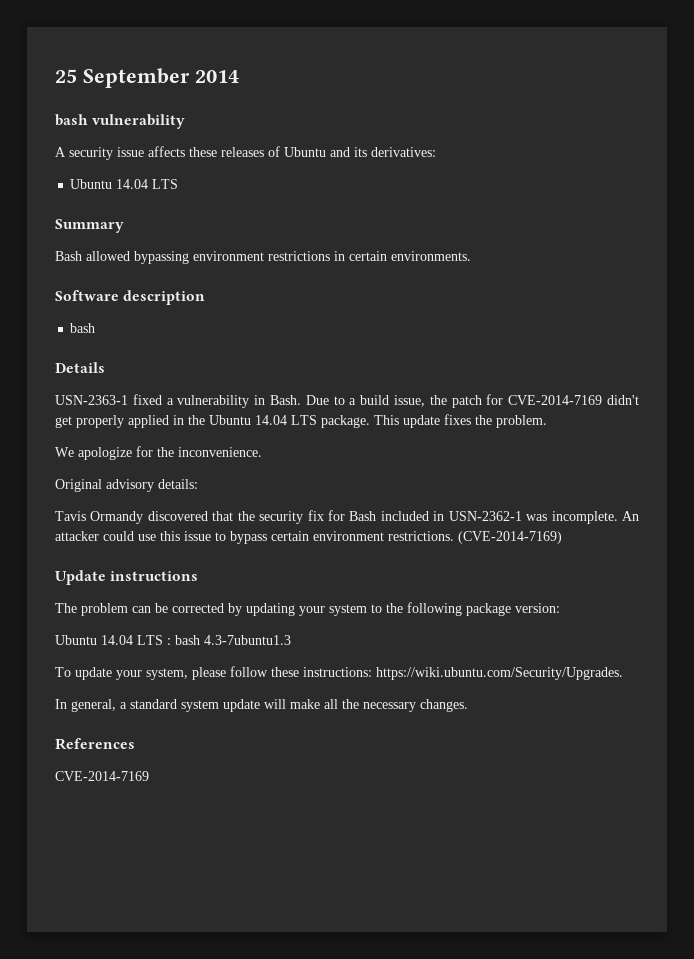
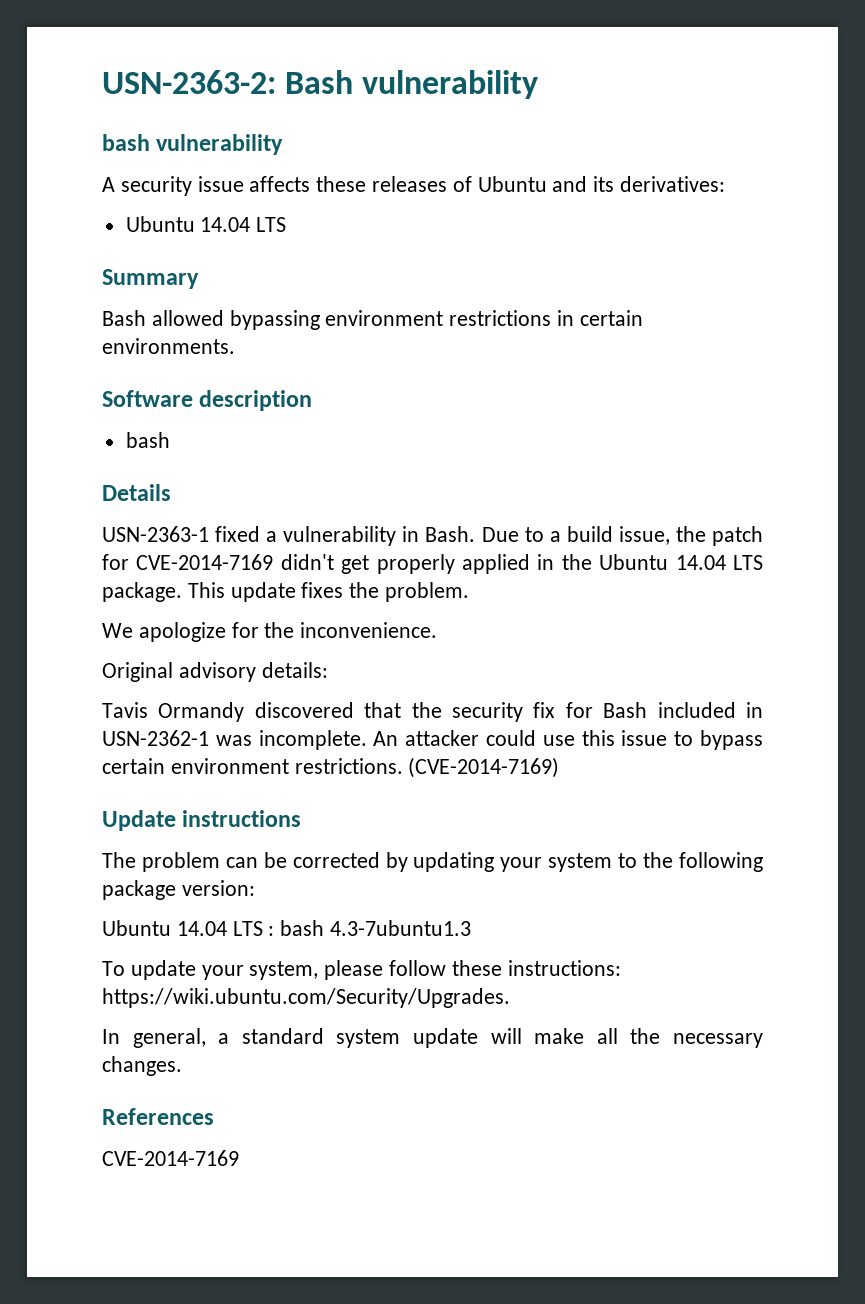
- 25 September 2014
+ USN-2363-2: Bash vulnerability

